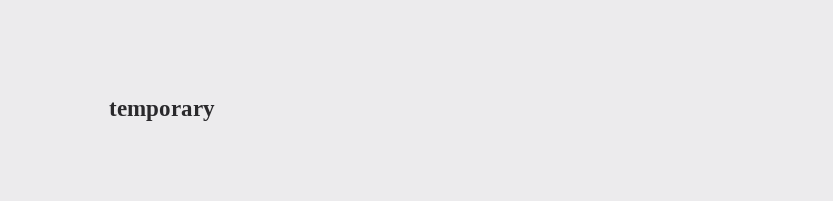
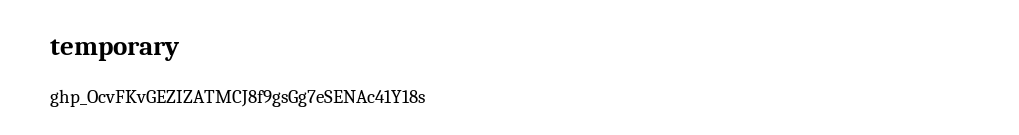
+ 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

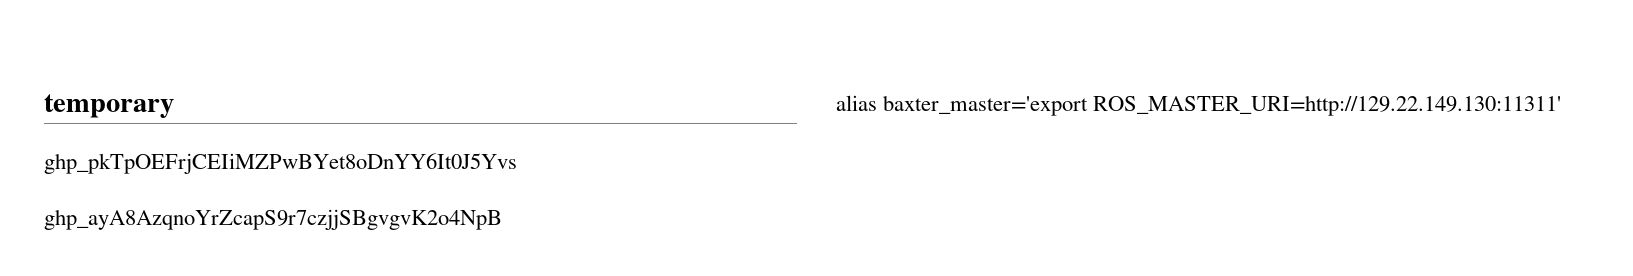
- 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
+ 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
+ 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
+ alias baxter_master='export ROS_MASTER_URI=http://129.22.149.130:11311'

